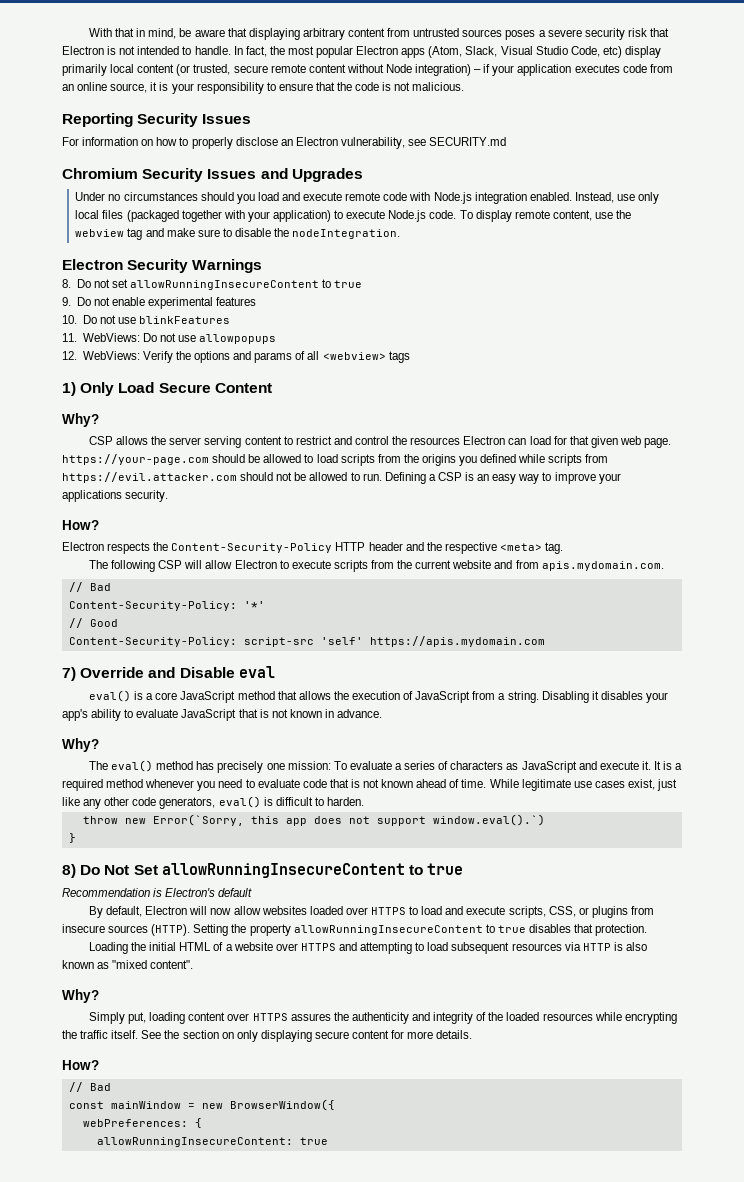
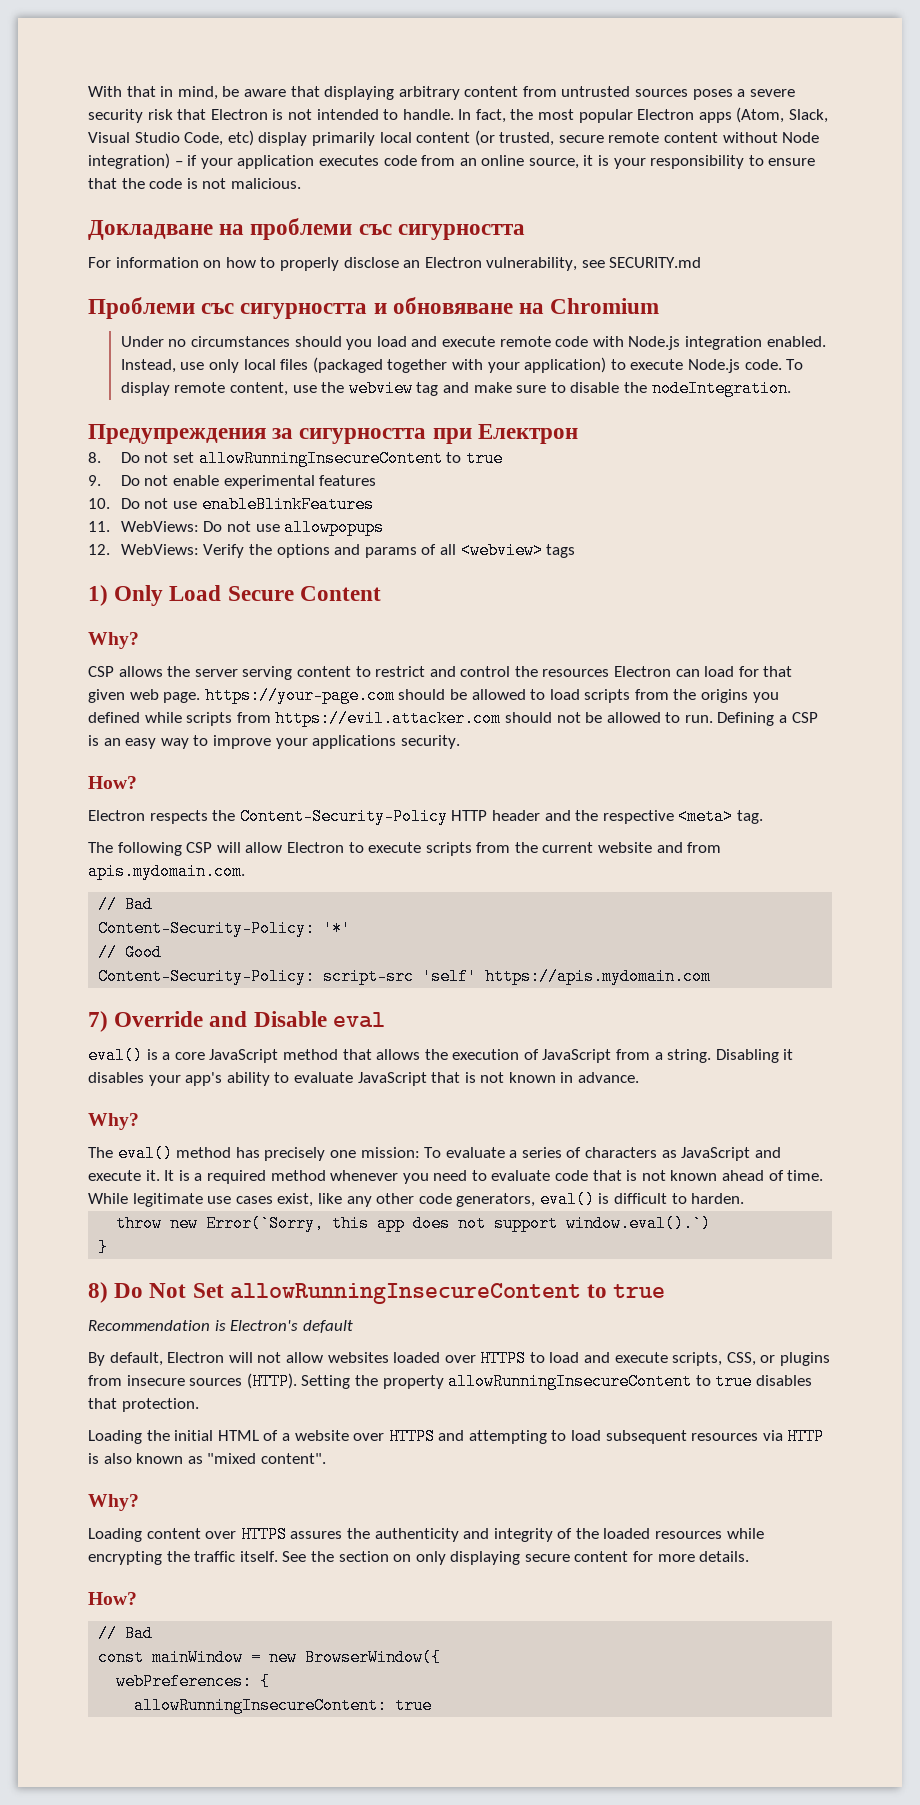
- Reporting Security Issues
+ Докладване на проблеми със сигурността
- Chromium Security Issues and Upgrades
+ Проблеми със сигурността и обновяване на Chromium
- Electron Security Warnings
+ Предупреждения за сигурността при Електрон
- 10. Do not use blinkFeatures
+ 10. Do not use enableBlinkFeatures
- While legitimate use cases exist, just like any other code generators, eval() is difficult to harden.
+ While legitimate use cases exist, like any other code generators, eval() is difficult to harden.
- By default, Electron will now allow websites loaded over HTTPS to load and execute scripts, CSS, or plugins from insecure sources (HTTP).
+ By default, Electron will not allow websites loaded over HTTPS to load and execute scripts, CSS, or plugins from insecure sources (HTTP).
- Simply put, loading content over HTTPS assures the authenticity and integrity of the loaded resources while encrypting the traffic itself.
+ Loading content over HTTPS assures the authenticity and integrity of the loaded resources while encrypting the traffic itself.

